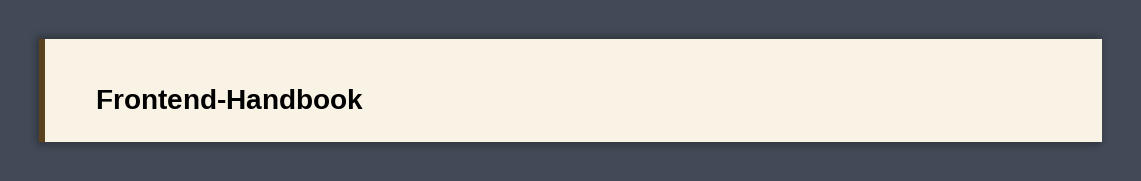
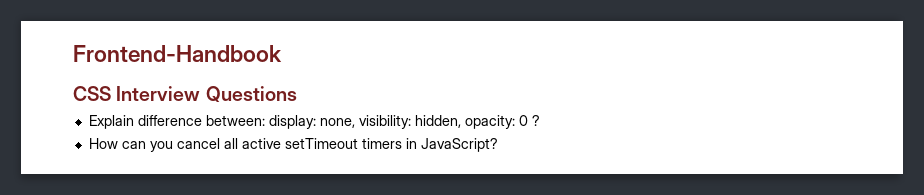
+ CSS Interview Questions
+ Explain difference between: display: none, visibility: hidden, opacity: 0 ?
+ How can you cancel all active setTimeout timers in JavaScript?

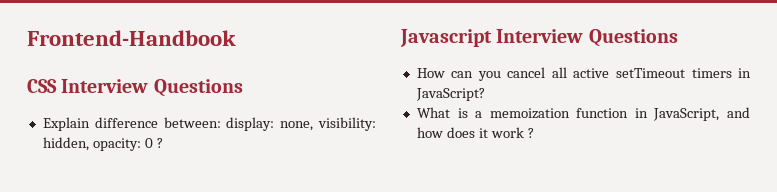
+ Javascript Interview Questions
+ What is a memoization function in JavaScript, and how does it work ?

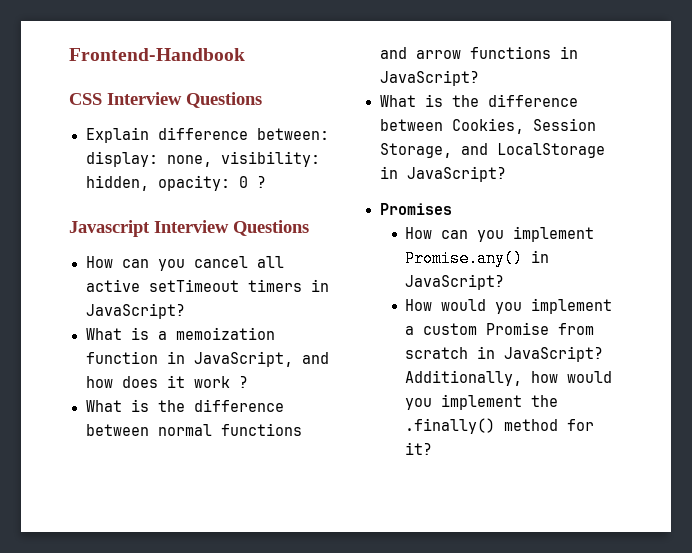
+ What is the difference between normal functions and arrow functions in JavaScript?
+ What is the difference between Cookies, Session Storage, and LocalStorage in JavaScript?
+ Promises
+ How can you implement Promise.any() in JavaScript?
+ How would you implement a custom Promise from scratch in JavaScript? Additionally, how would you implement the .finally() method for it?

